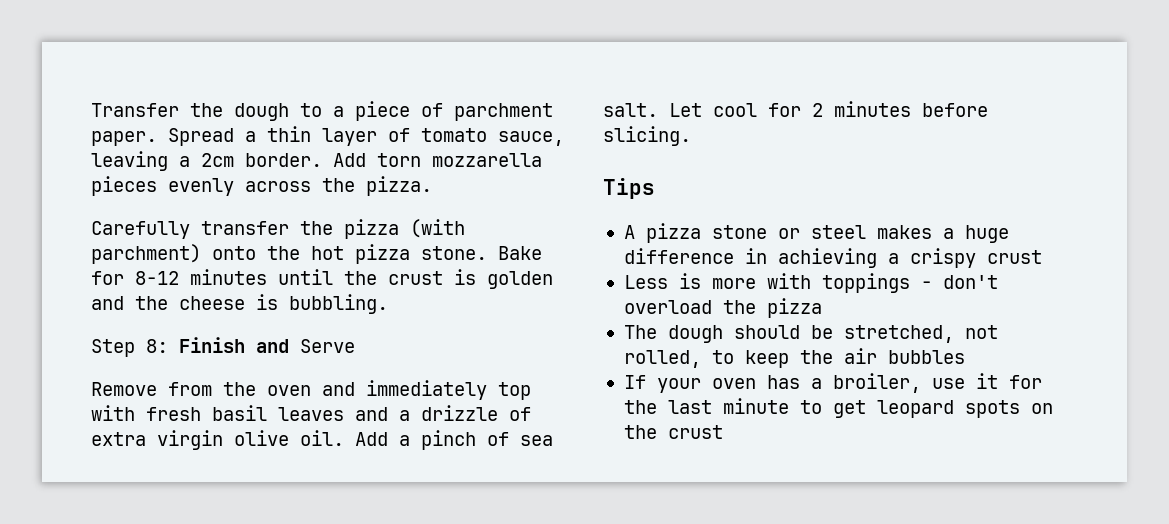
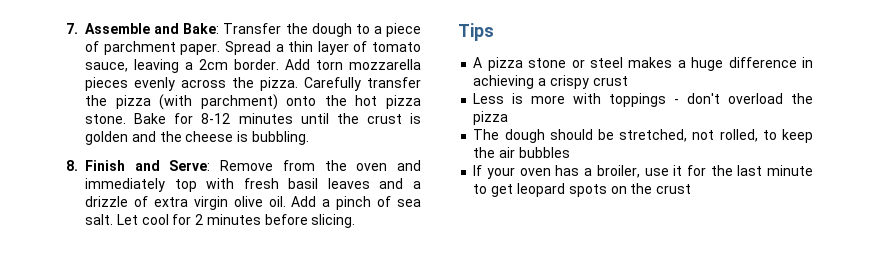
- Transfer the dough to a piece of parchment paper.
+ 7. Assemble and Bake: Transfer the dough to a piece of parchment paper.
- Add torn mozzarella pieces evenly across the pizza.
- Carefully transfer the pizza (with parchment) onto the hot pizza stone.
+ Add torn mozzarella pieces evenly across the pizza. Carefully transfer the pizza (with parchment) onto the hot pizza stone.
- Step 8: Finish and Serve
- Remove from the oven and immediately top with fresh basil leaves and a drizzle of extra virgin olive oil.
+ 8. Finish and Serve: Remove from the oven and immediately top with fresh basil leaves and a drizzle of extra virgin olive oil.

